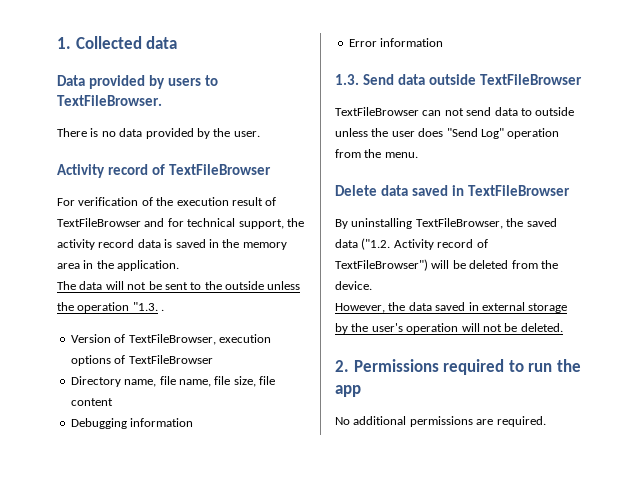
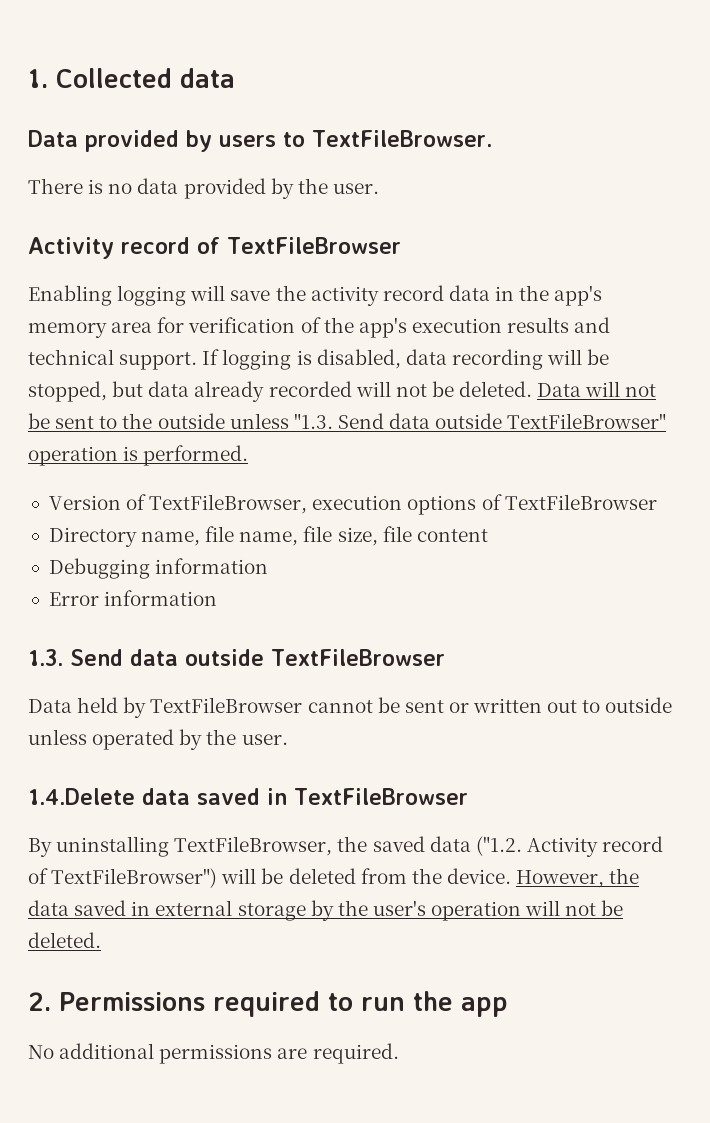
- For verification of the execution result of TextFileBrowser and for technical support, the activity record data is saved in the memory area in the application.
- The data will not be sent to the outside unless the operation "1.3. .
+ Enabling logging will save the activity record data in the app's memory area for verification of the app's execution results and technical support. If logging is disabled, data recording will be stopped, but data already recorded will not be deleted. Data will not be sent to the outside unless "1.3. Send data outside TextFileBrowser" operation is performed.
- TextFileBrowser can not send data to outside unless the user does "Send Log" operation from the menu.
- Delete data saved in TextFileBrowser
+ Data held by TextFileBrowser cannot be sent or written out to outside unless operated by the user.
+ 1.4.Delete data saved in TextFileBrowser
- By uninstalling TextFileBrowser, the saved data ("1.2. Activity record of TextFileBrowser") will be deleted from the device.
- However, the data saved in external storage by the user's operation will not be deleted.
+ By uninstalling TextFileBrowser, the saved data ("1.2. Activity record of TextFileBrowser") will be deleted from the device. However, the data saved in external storage by the user's operation will not be deleted.

